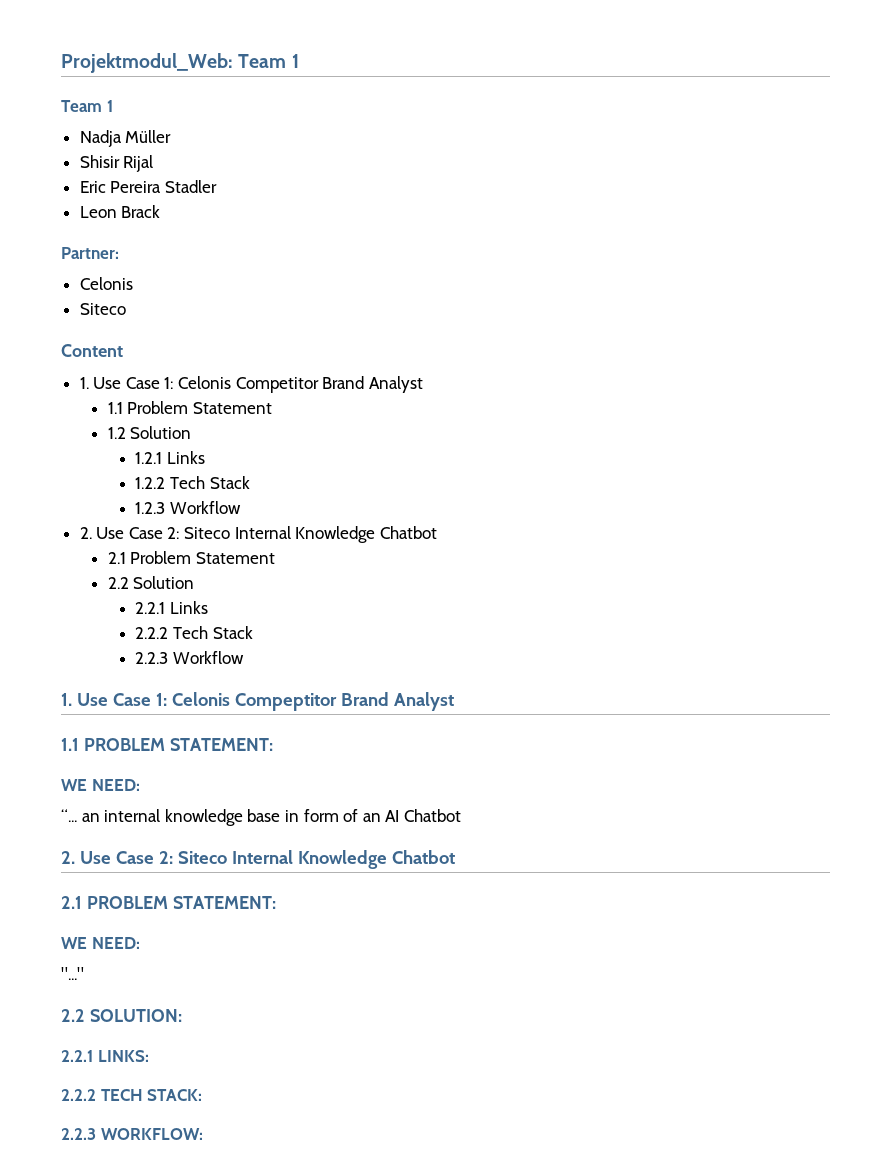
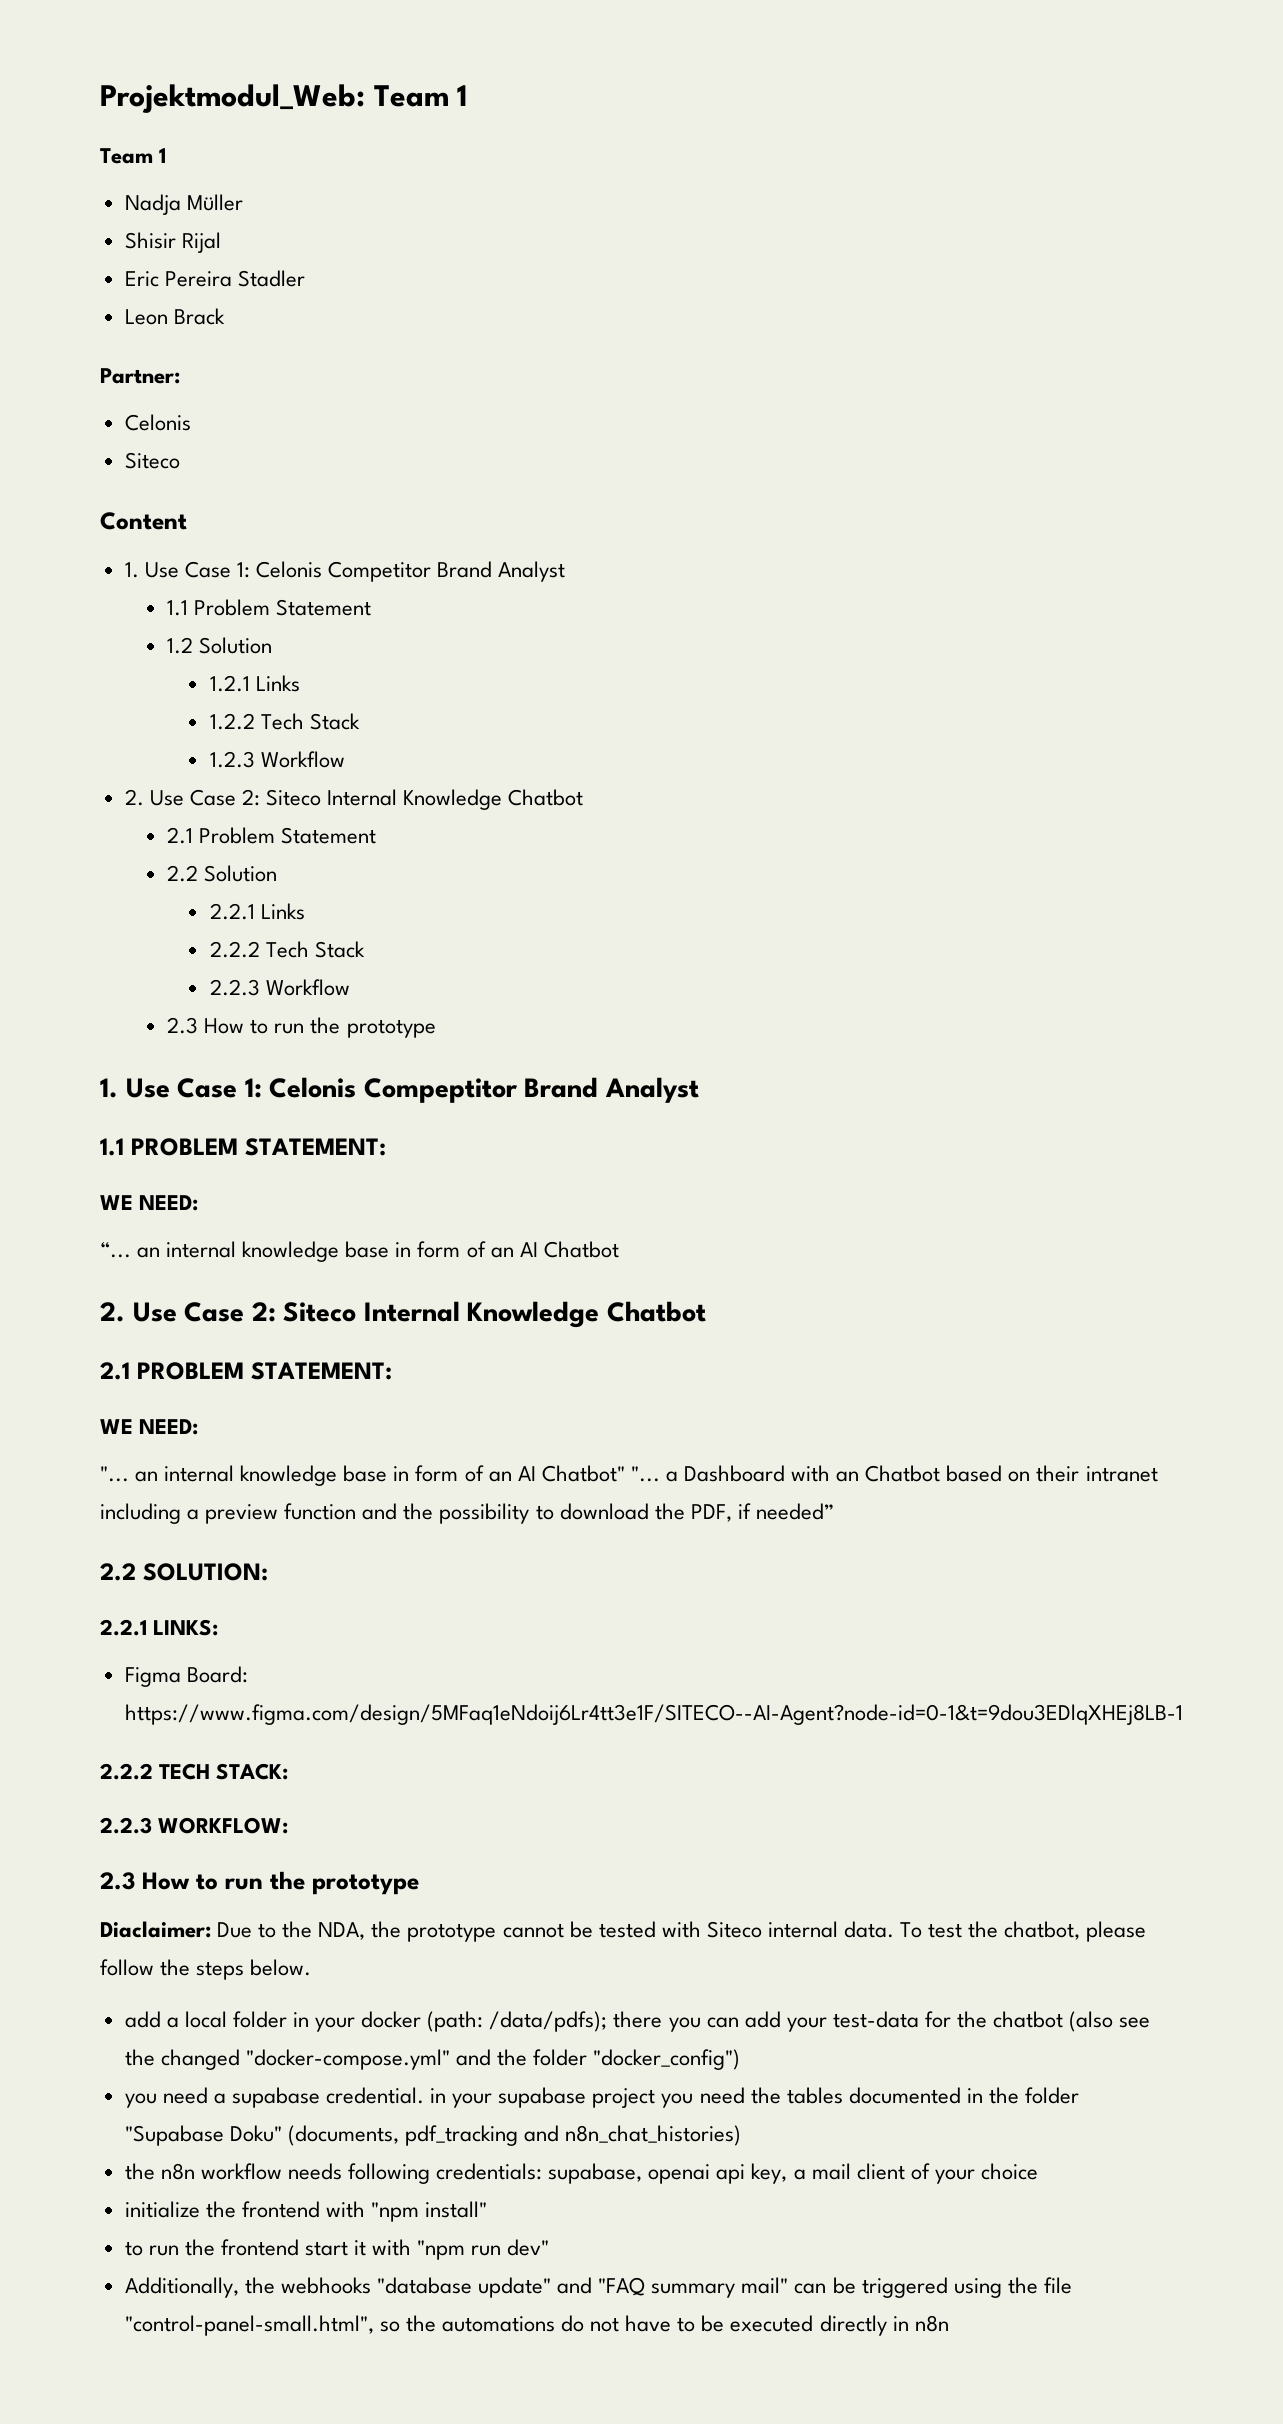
  2.2.3 Workflow
+ 2.3 How to run the prototype
- "..."
+ "... an internal knowledge base in form of an AI Chatbot" "... a Dashboard with an Chatbot based on their intranet including a preview function and the possibility to download the PDF, if needed”
+ Figma Board: https://www.figma.com/design/5MFaq1eNdoij6Lr4tt3e1F/SITECO--AI-Agent?node-id=0-1&t=9dou3EDlqXHEj8LB-1
  2.2.3 WORKFLOW:
+ 2.3 How to run the prototype
+ Diaclaimer: Due to the NDA, the prototype cannot be tested with Siteco internal data. To test the chatbot, please follow the steps below.
+ add a local folder in your docker (path: /data/pdfs); there you can add your test-data for the chatbot (also see the changed "docker-compose.yml" and the folder "docker_config")
+ you need a supabase credential. in your supabase project you need the tables documented in the folder "Supabase Doku" (documents, pdf_tracking and n8n_chat_histories)
+ the n8n workflow needs following credentials: supabase, openai api key, a mail client of your choice
+ initialize the frontend with "npm install"
+ to run the frontend start it with "npm run dev"
+ Additionally, the webhooks "database update" and "FAQ summary mail" can be triggered using the file "control-panel-small.html", so the automations do not have to be executed directly in n8n

